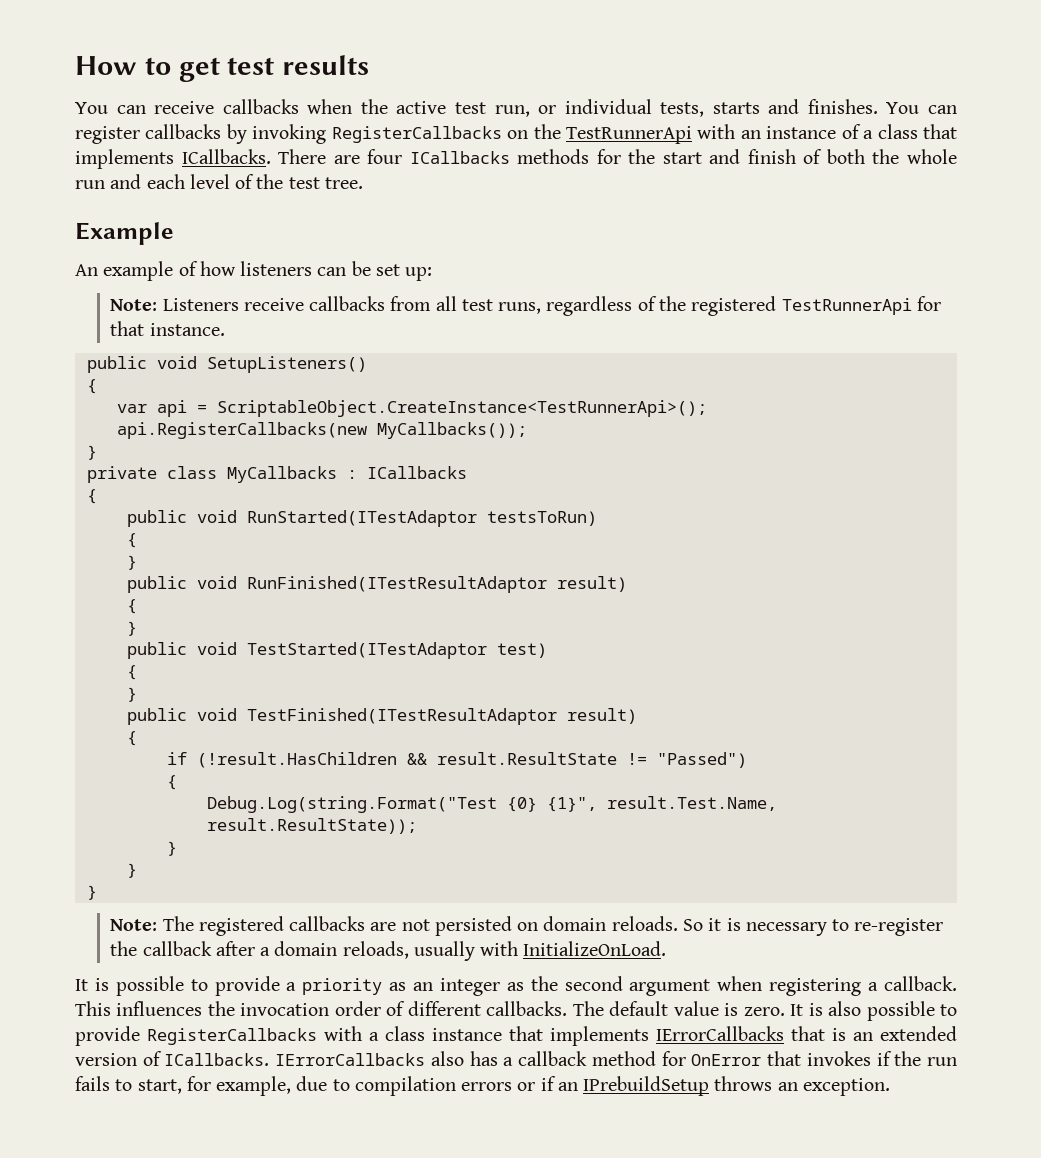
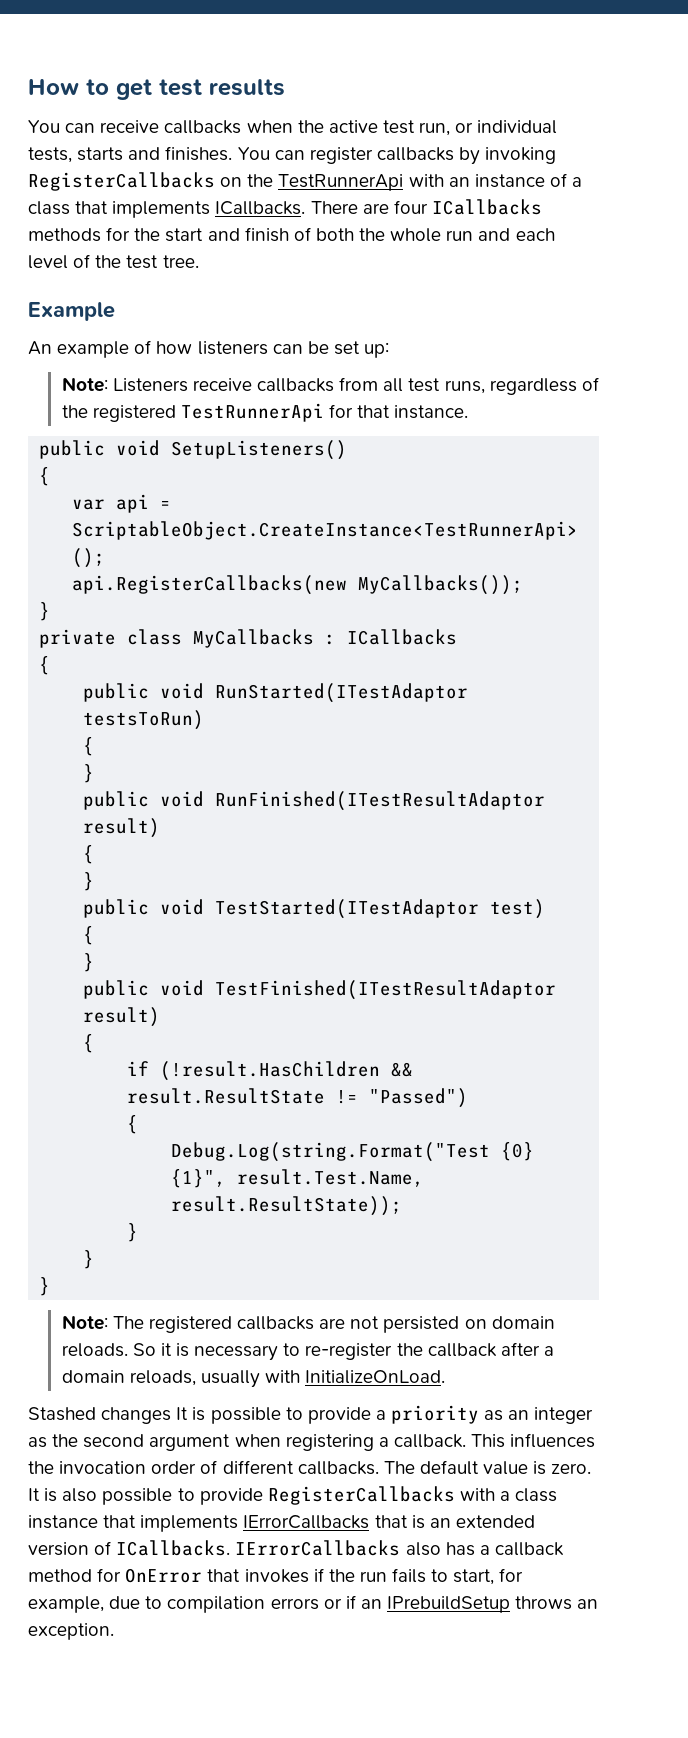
- It is possible to provide a priority as an integer as the second argument when registering a callback.
+ Stashed changes It is possible to provide a priority as an integer as the second argument when registering a callback.

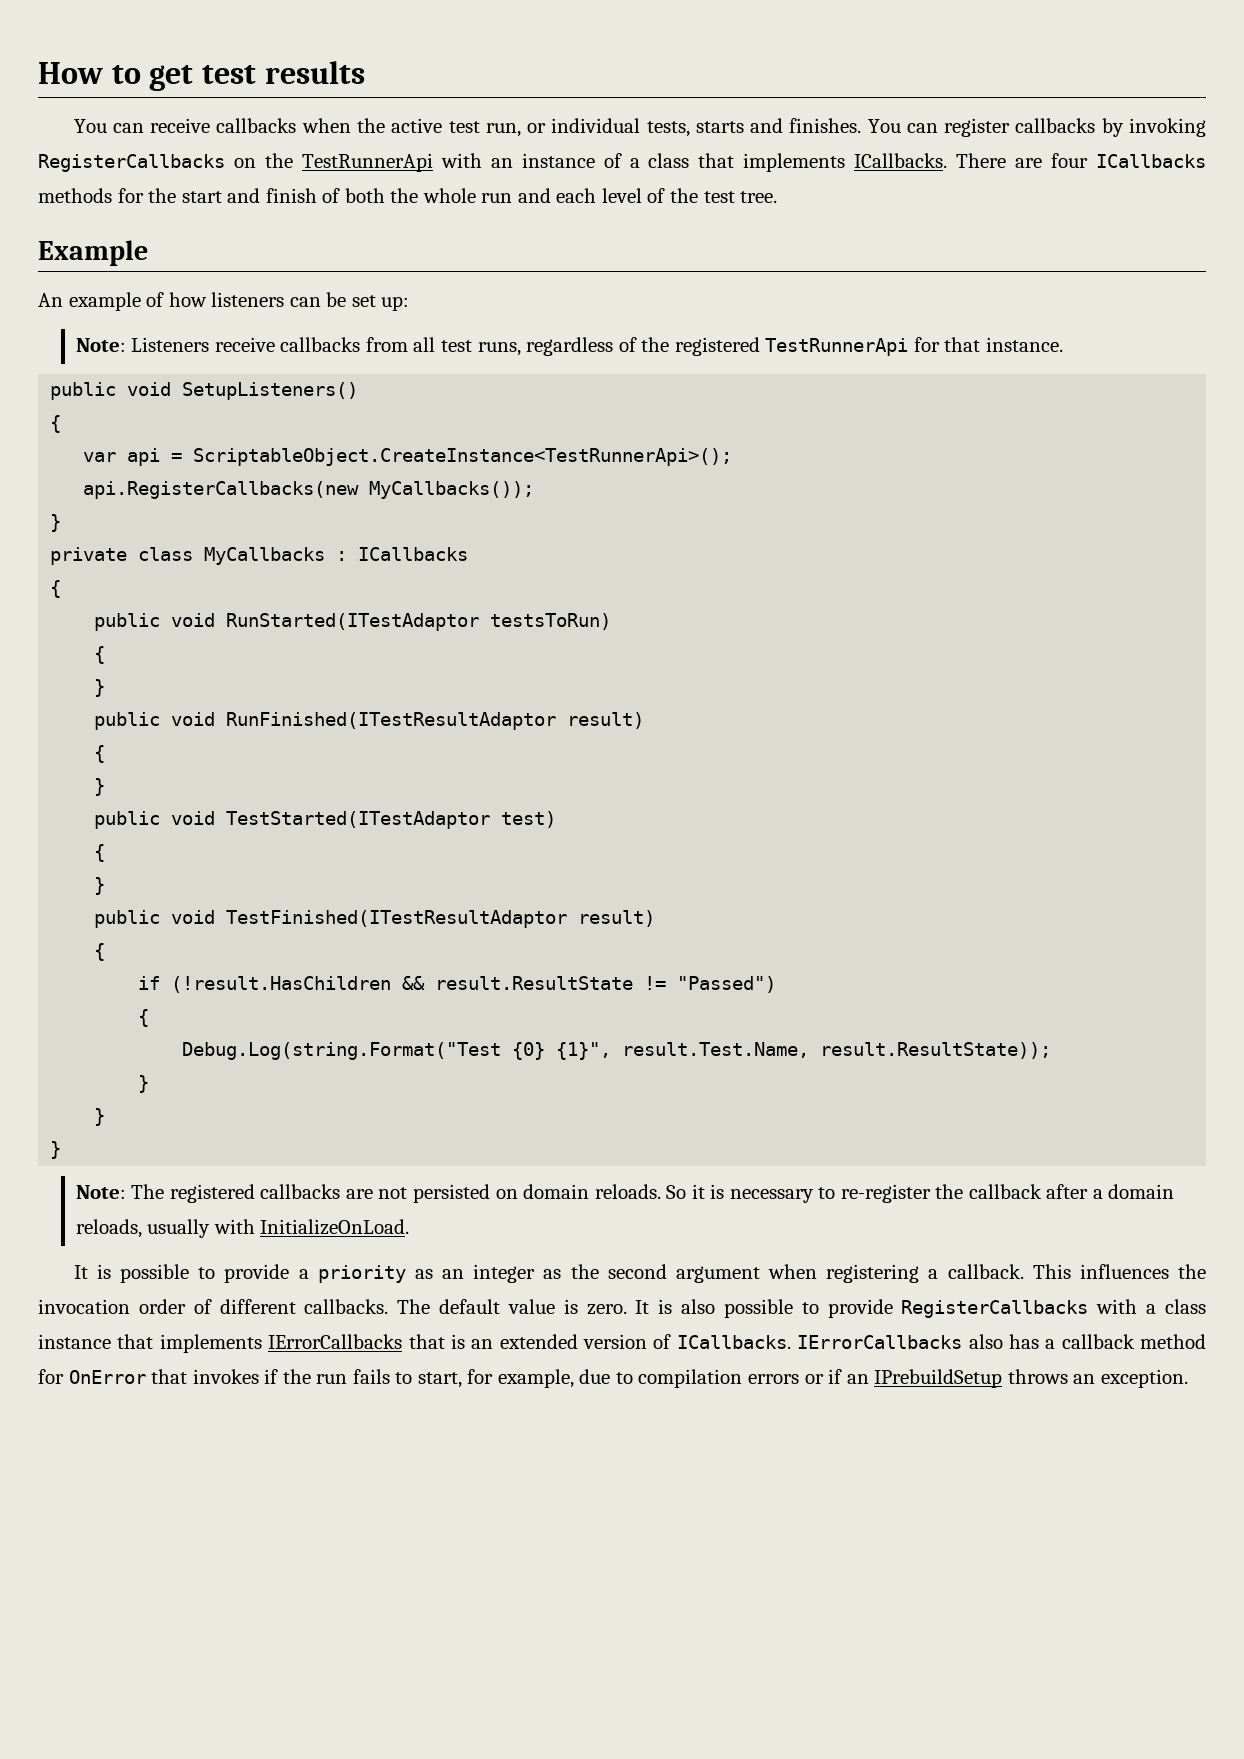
- Stashed changes It is possible to provide a priority as an integer as the second argument when registering a callback.
+ It is possible to provide a priority as an integer as the second argument when registering a callback.

